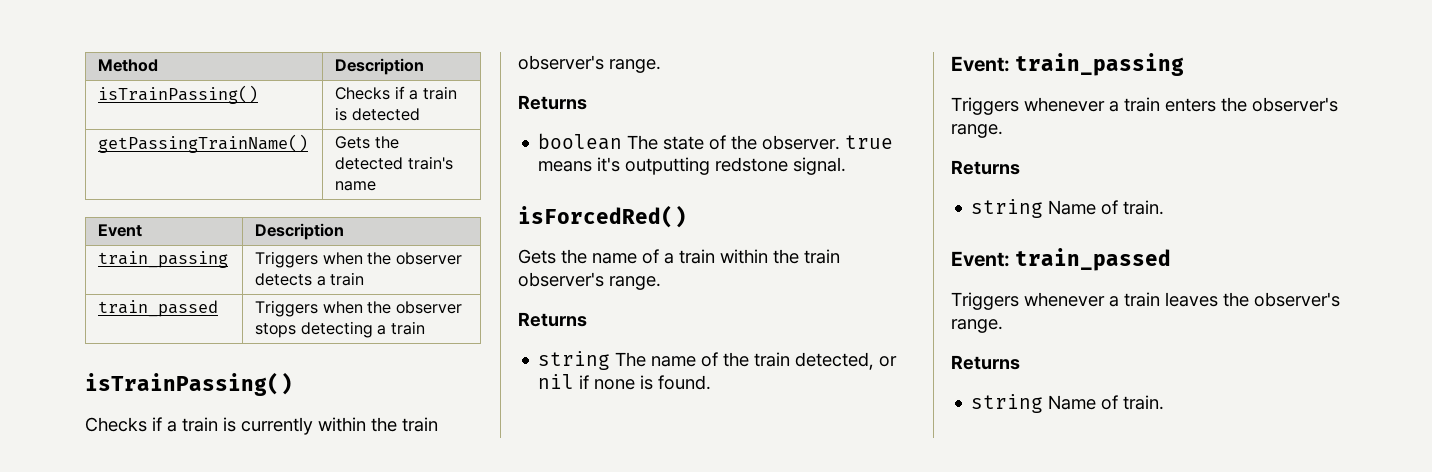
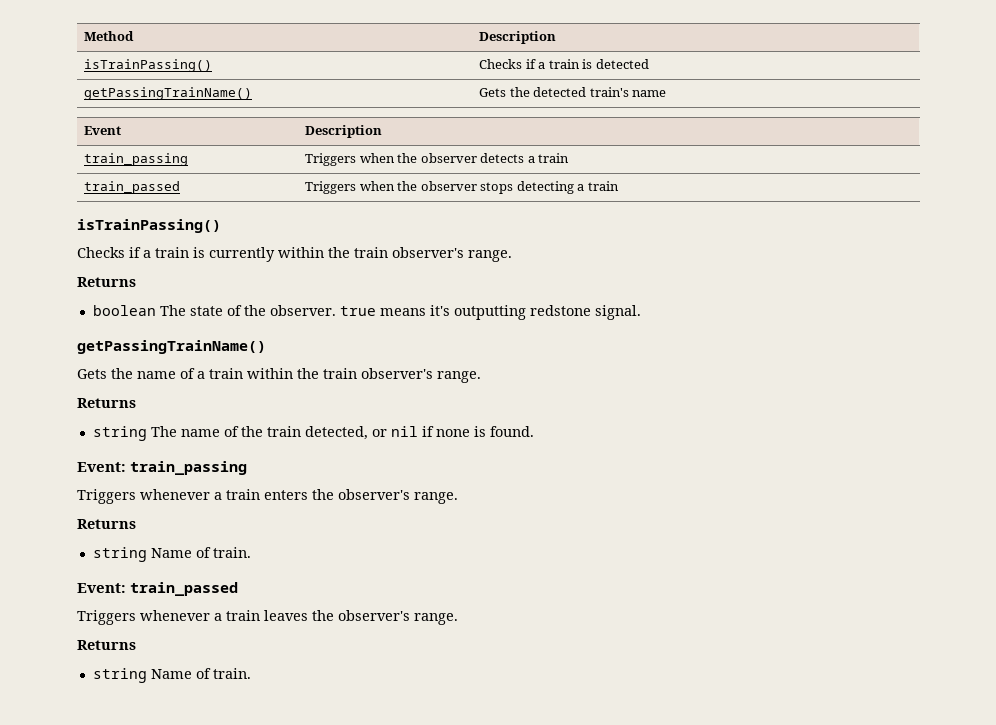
  boolean The state of the observer. true means it's outputting redstone signal.
- isForcedRed()
+ getPassingTrainName()

